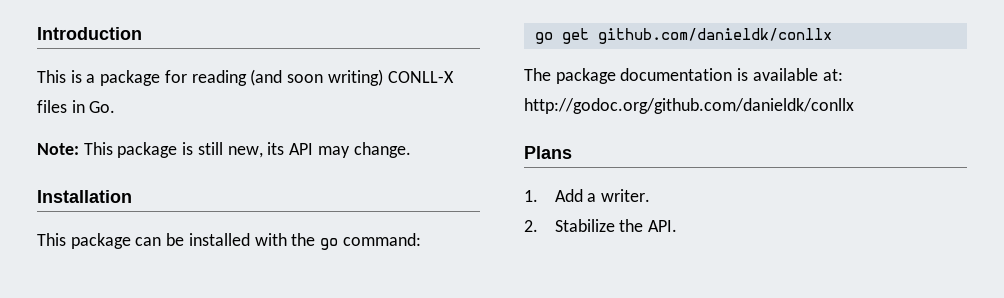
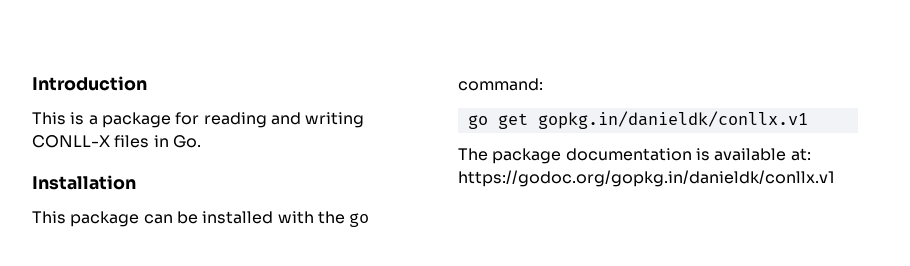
- This is a package for reading (and soon writing) CONLL-X files in Go.
+ This is a package for reading and writing CONLL-X files in Go.
- Note: This package is still new, its API may change.
- go get github.com/danieldk/conllx
+ go get gopkg.in/danieldk/conllx.v1
- The package documentation is available at: http://godoc.org/github.com/danieldk/conllx
- Plans
- 1. Add a writer.
- 2. Stabilize the API.
+ The package documentation is available at: https://godoc.org/gopkg.in/danieldk/conllx.v1

